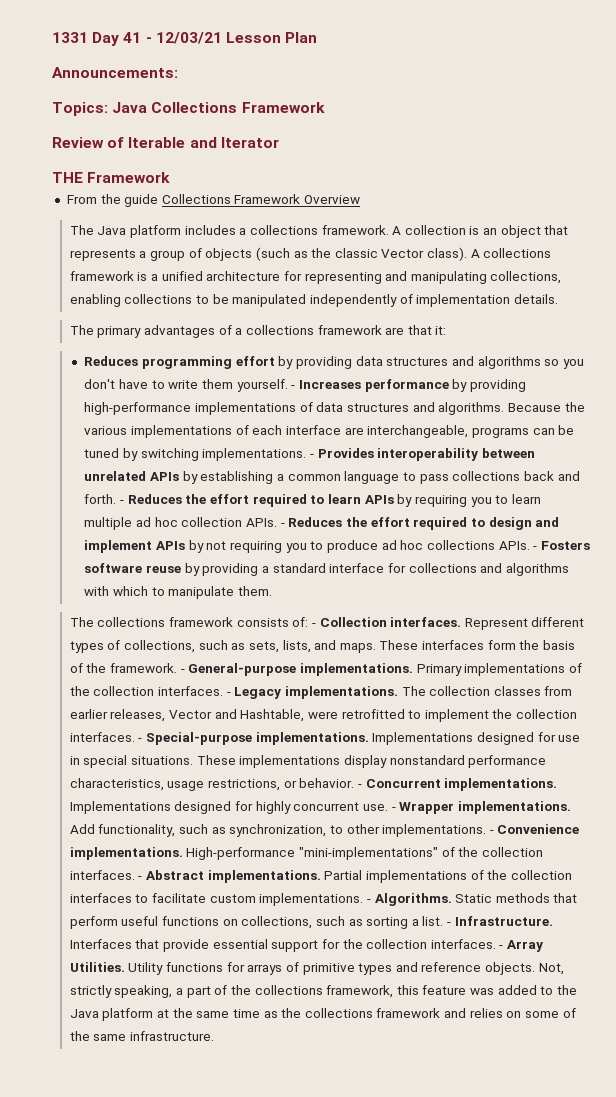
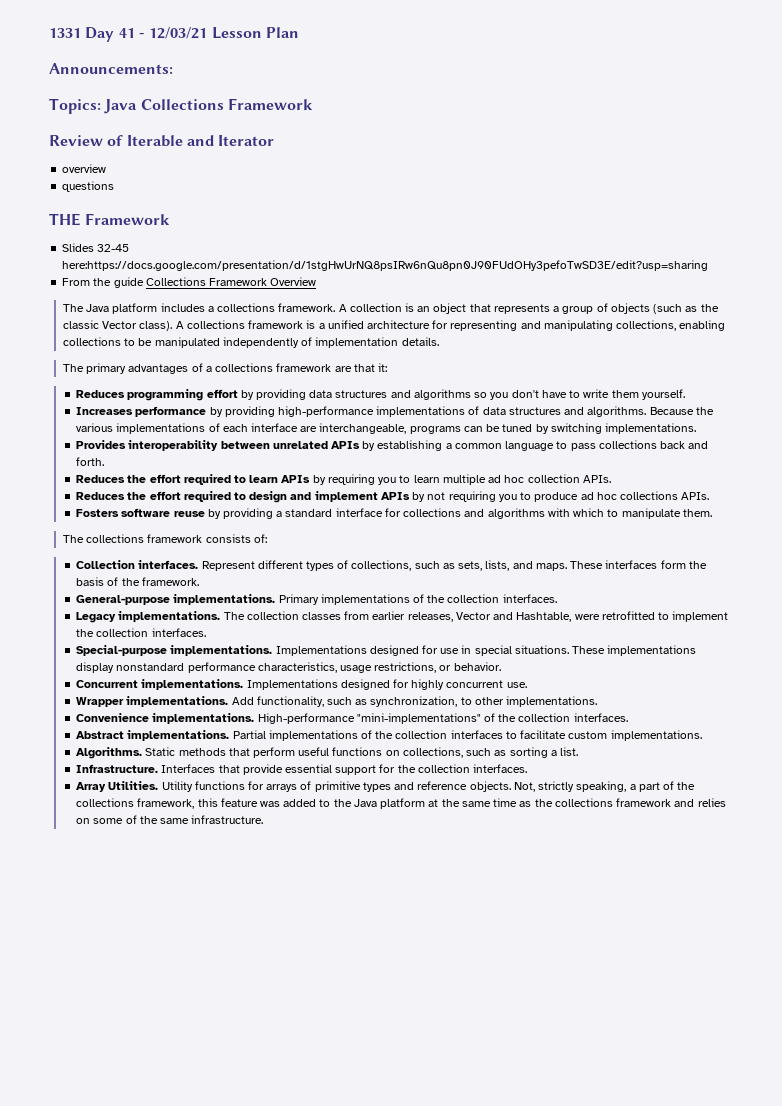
+ overview
+ questions
+ Slides 32-45 here:https://docs.google.com/presentation/d/1stgHwUrNQ8psIRw6nQu8pn0J90FUdOHy3pefoTwSD3E/edit?usp=sharing
- Reduces programming effort by providing data structures and algorithms so you don't have to write them yourself. - Increases performance by providing high-performance implementations of data structures and algorithms.
+ Reduces programming effort by providing data structures and algorithms so you don't have to write them yourself.
+ Increases performance by providing high-performance implementations of data structures and algorithms.
- Because the various implementations of each interface are interchangeable, programs can be tuned by switching implementations. - Provides interoperability between unrelated APIs by establishing a common language to pass collections back and forth. - Reduces the effort required to learn APIs by requiring you to learn multiple ad hoc collection APIs. - Reduces the effort required to design and implement APIs by not requiring you to produce ad hoc collections APIs. - Fosters software reuse by providing a standard interface for collections and algorithms with which to manipulate them.
+ Because the various implementations of each interface are interchangeable, programs can be tuned by switching implementations.
+ Provides interoperability between unrelated APIs by establishing a common language to pass collections back and forth.
+ Reduces the effort required to learn APIs by requiring you to learn multiple ad hoc collection APIs.
+ Reduces the effort required to design and implement APIs by not requiring you to produce ad hoc collections APIs.
+ Fosters software reuse by providing a standard interface for collections and algorithms with which to manipulate them.
- The collections framework consists of: - Collection interfaces.
+ The collections framework consists of:
+ Collection interfaces.
- These interfaces form the basis of the framework. - General-purpose implementations.
+ These interfaces form the basis of the framework.
+ General-purpose implementations.
- Primary implementations of the collection interfaces. - Legacy implementations.
+ Primary implementations of the collection interfaces.
+ Legacy implementations.
- The collection classes from earlier releases, Vector and Hashtable, were retrofitted to implement the collection interfaces. - Special-purpose implementations.
+ The collection classes from earlier releases, Vector and Hashtable, were retrofitted to implement the collection interfaces.
+ Special-purpose implementations.
- These implementations display nonstandard performance characteristics, usage restrictions, or behavior. - Concurrent implementations.
+ These implementations display nonstandard performance characteristics, usage restrictions, or behavior.
+ Concurrent implementations.
- Implementations designed for highly concurrent use. - Wrapper implementations.
+ Implementations designed for highly concurrent use.
+ Wrapper implementations.
- Add functionality, such as synchronization, to other implementations. - Convenience implementations.
+ Add functionality, such as synchronization, to other implementations.
+ Convenience implementations.
- High-performance "mini-implementations" of the collection interfaces. - Abstract implementations.
+ High-performance "mini-implementations" of the collection interfaces.
+ Abstract implementations.
- Partial implementations of the collection interfaces to facilitate custom implementations. - Algorithms.
+ Partial implementations of the collection interfaces to facilitate custom implementations.
+ Algorithms.
- Static methods that perform useful functions on collections, such as sorting a list. - Infrastructure.
+ Static methods that perform useful functions on collections, such as sorting a list.
+ Infrastructure.
- Interfaces that provide essential support for the collection interfaces. - Array Utilities.
+ Interfaces that provide essential support for the collection interfaces.
+ Array Utilities.

